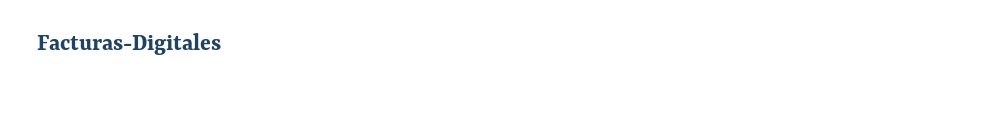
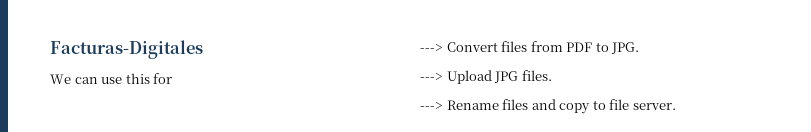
+ We can use this for
+ ---> Convert files from PDF to JPG.
+ ---> Upload JPG files.
+ ---> Rename files and copy to file server.

